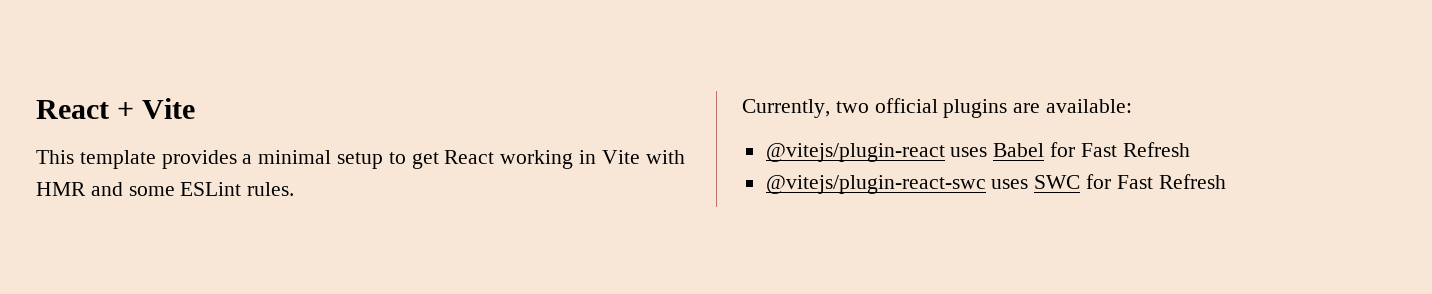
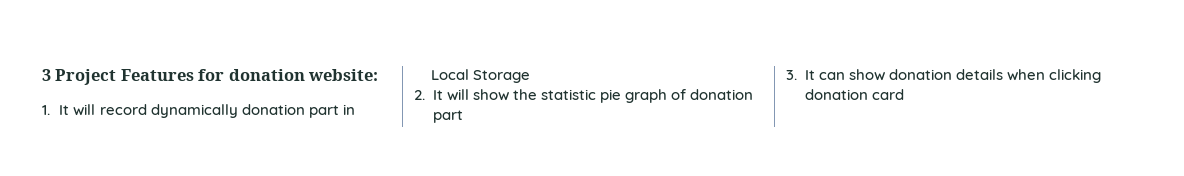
- React + Vite
- This template provides a minimal setup to get React working in Vite with HMR and some ESLint rules.
- Currently, two official plugins are available:
- @vitejs/plugin-react uses Babel for Fast Refresh
- @vitejs/plugin-react-swc uses SWC for Fast Refresh
+ 3 Project Features for donation website:
+ 1. It will record dynamically donation part in Local Storage
+ 2. It will show the statistic pie graph of donation part
+ 3. It can show donation details when clicking donation card

